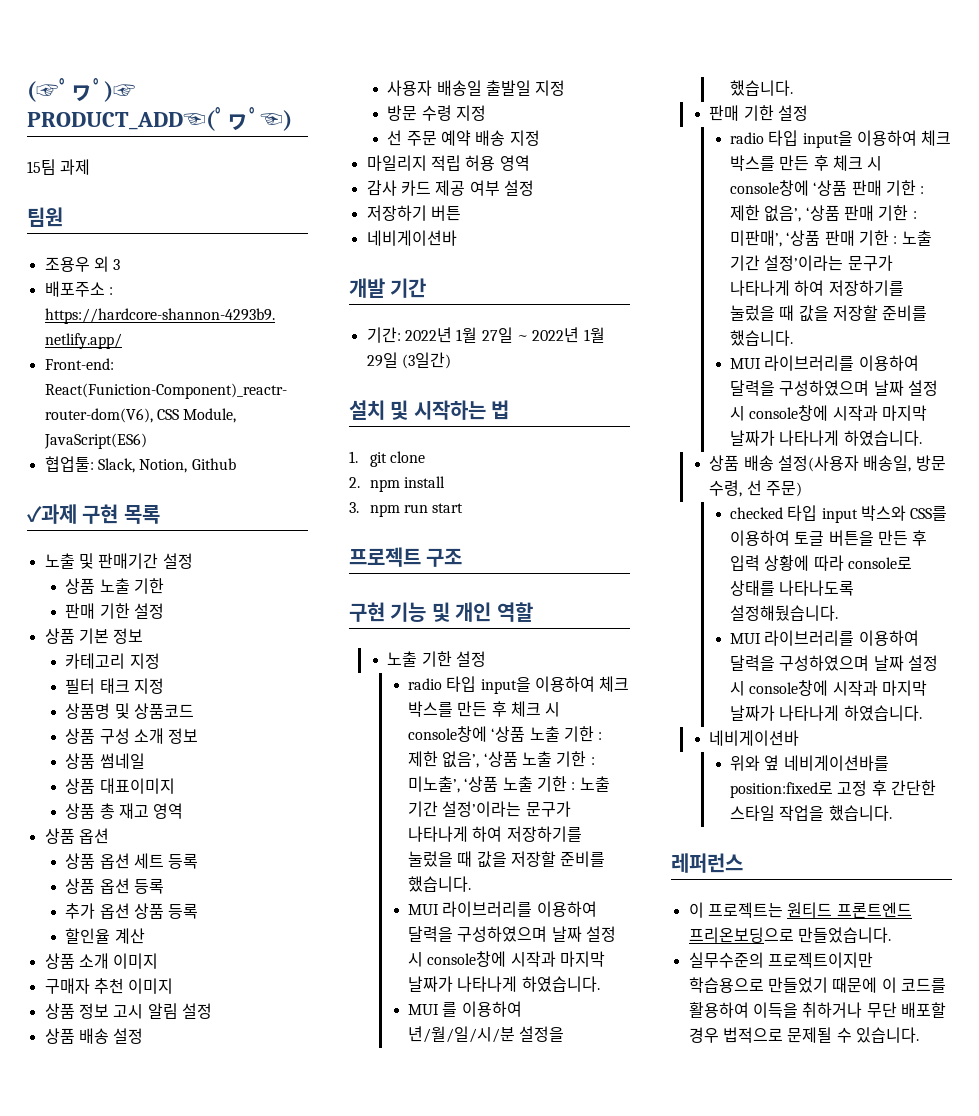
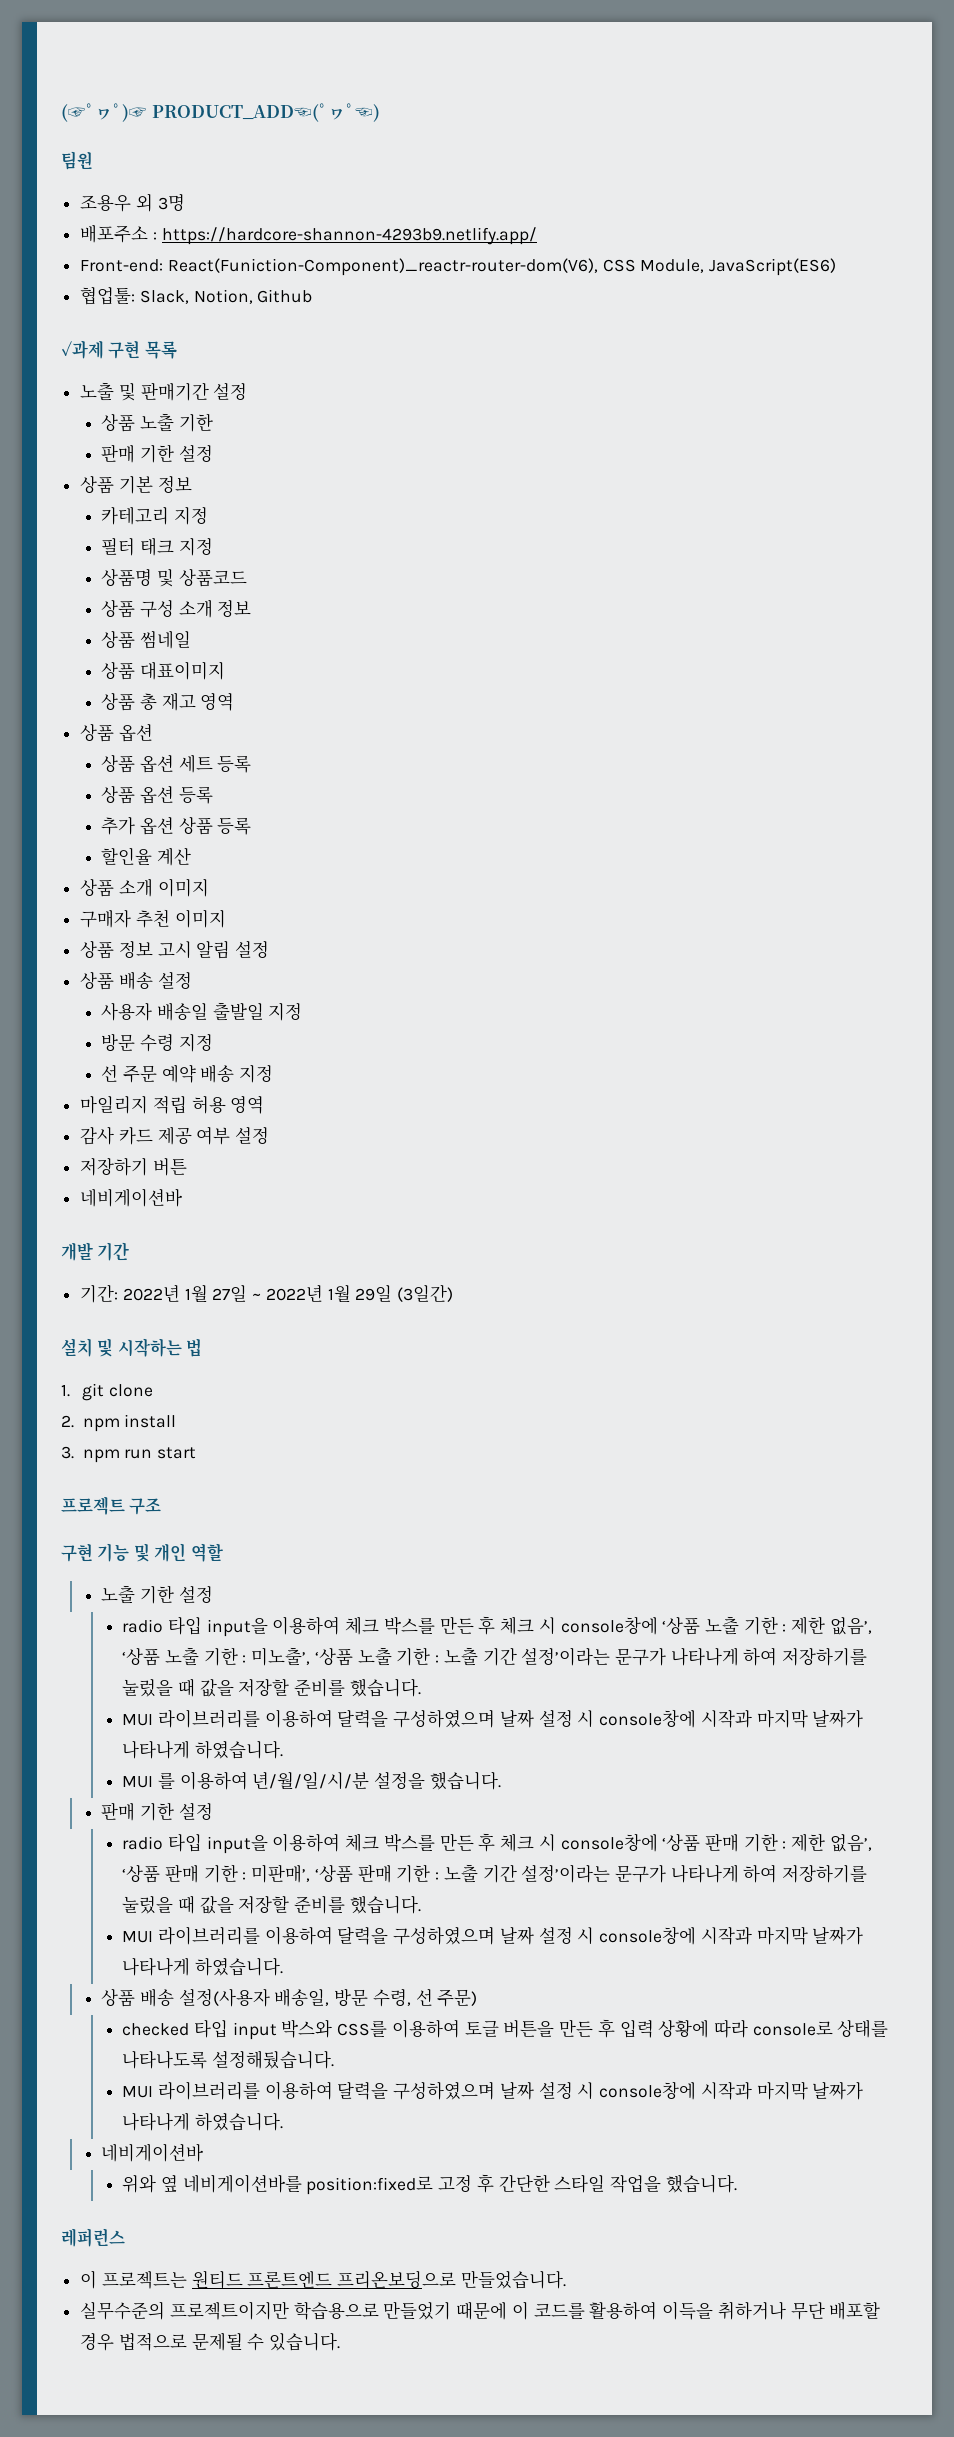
- 15팀 과제
- 조용우 외 3
+ 조용우 외 3명

